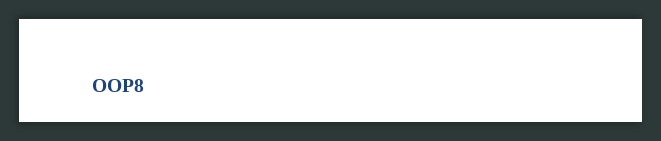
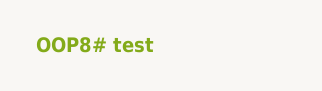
- OOP8
+ OOP8# test

